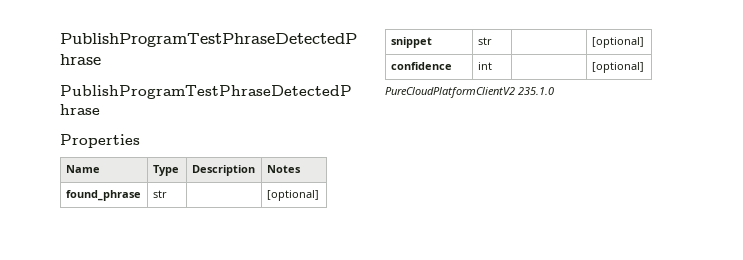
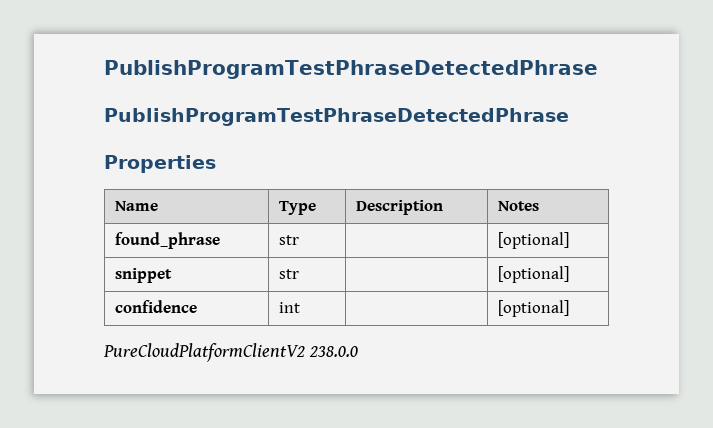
- PureCloudPlatformClientV2 235.1.0
+ PureCloudPlatformClientV2 238.0.0

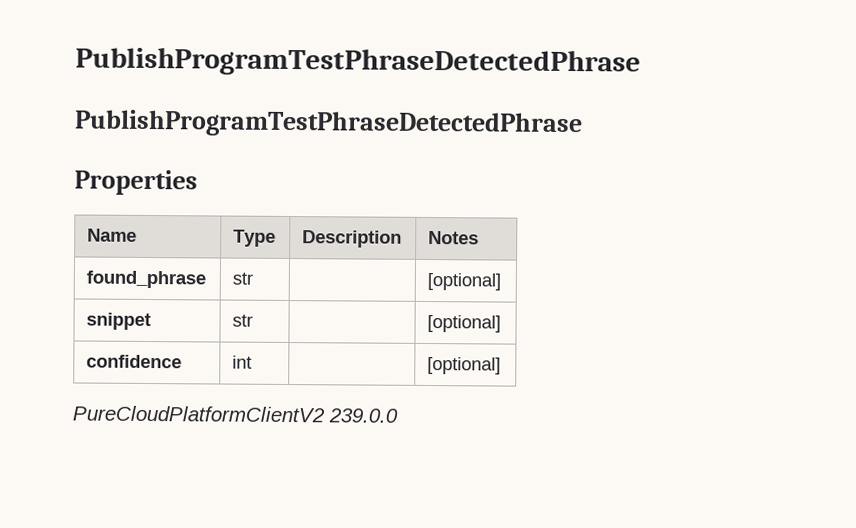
- PureCloudPlatformClientV2 238.0.0
+ PureCloudPlatformClientV2 239.0.0

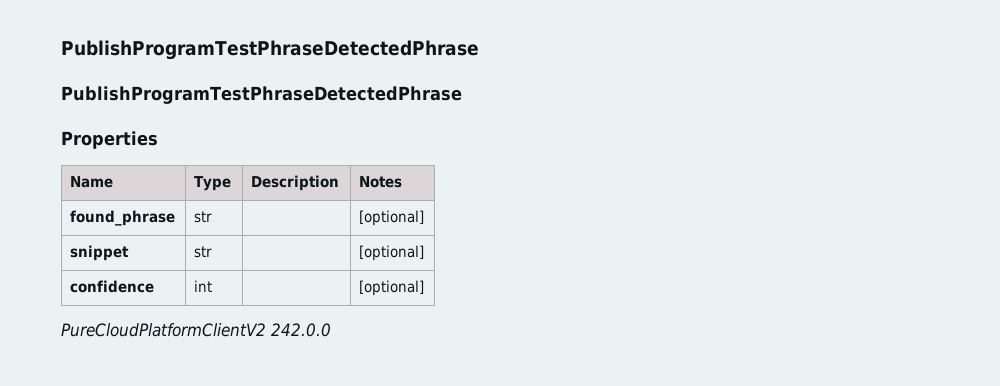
- PureCloudPlatformClientV2 239.0.0
+ PureCloudPlatformClientV2 242.0.0

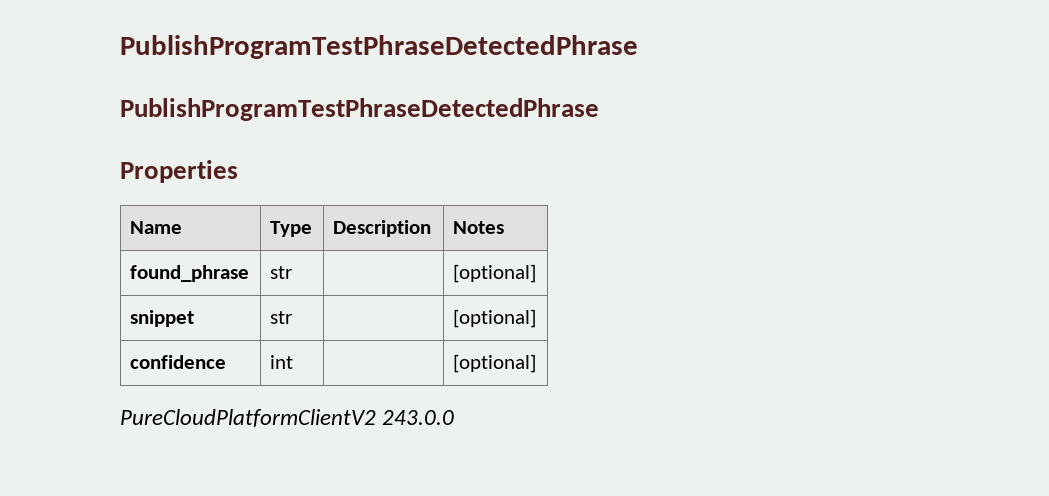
- PureCloudPlatformClientV2 242.0.0
+ PureCloudPlatformClientV2 243.0.0

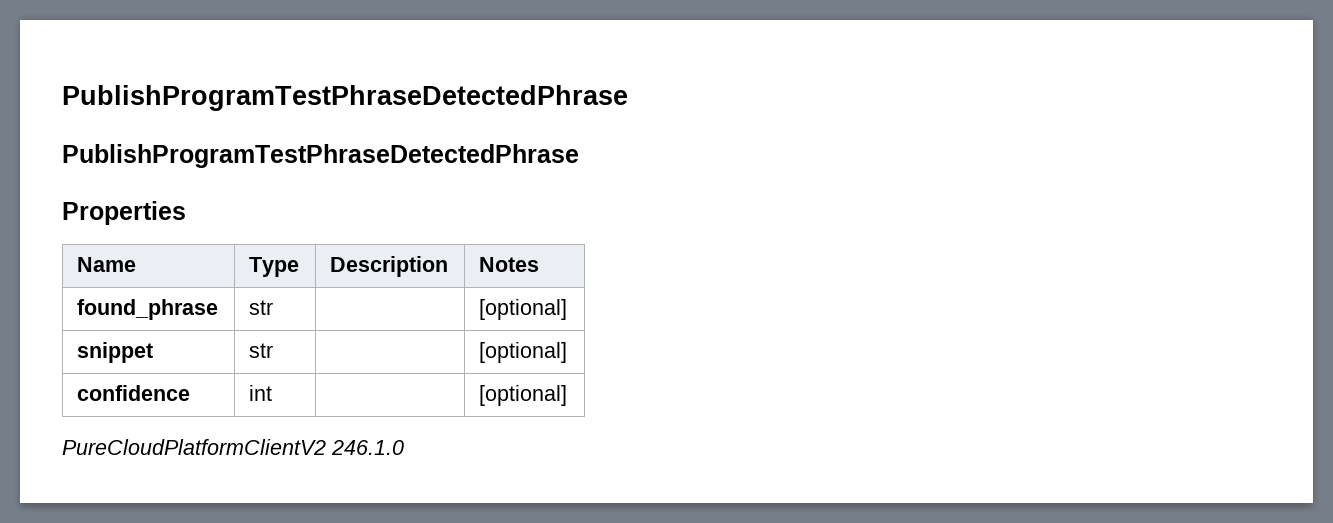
- PureCloudPlatformClientV2 243.0.0
+ PureCloudPlatformClientV2 246.1.0

